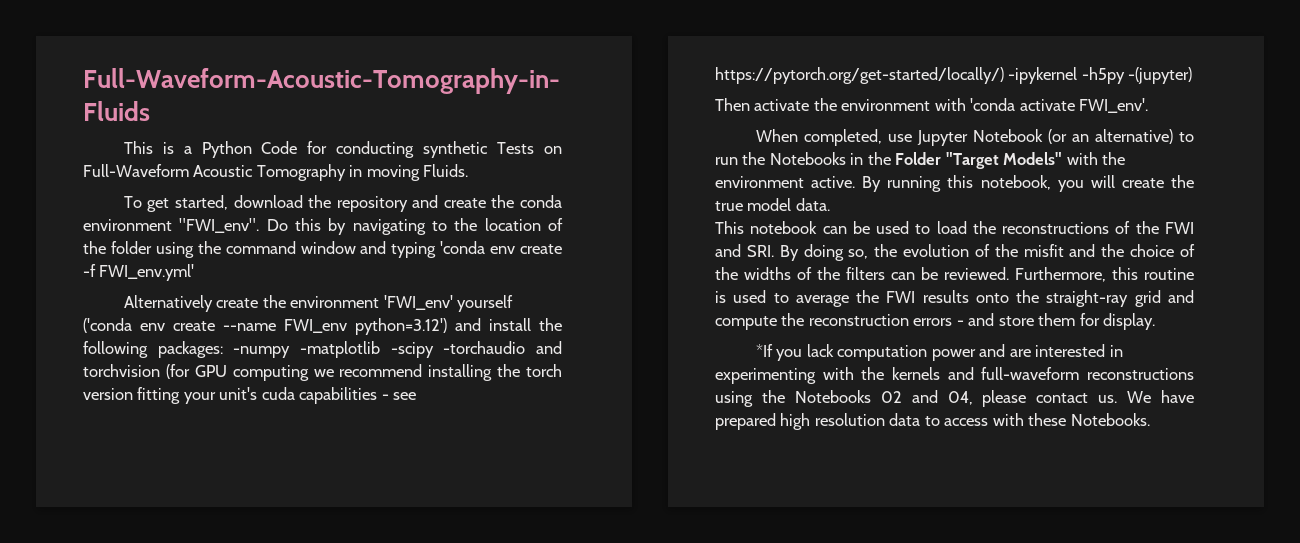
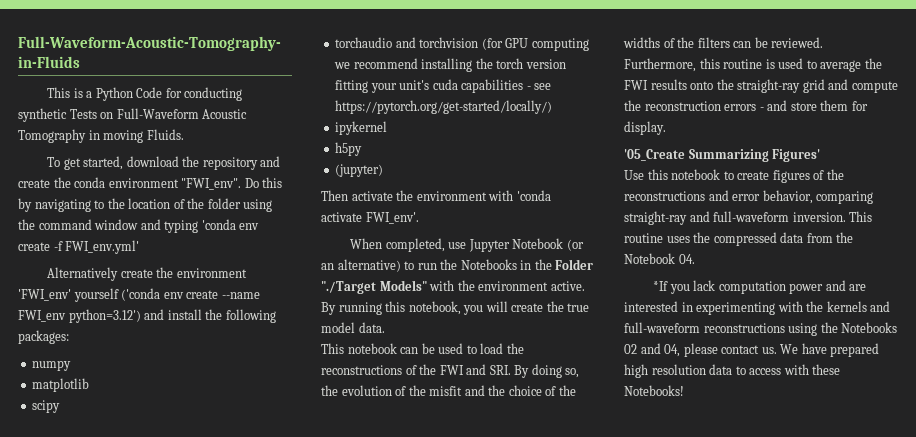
- Alternatively create the environment 'FWI_env' yourself ('conda env create --name FWI_env python=3.12') and install the following packages: -numpy -matplotlib -scipy -torchaudio and torchvision (for GPU computing we recommend installing the torch version fitting your unit's cuda capabilities - see https://pytorch.org/get-started/locally/) -ipykernel -h5py -(jupyter)
+ Alternatively create the environment 'FWI_env' yourself ('conda env create --name FWI_env python=3.12') and install the following packages:
+ numpy
+ matplotlib
+ scipy
+ torchaudio and torchvision (for GPU computing we recommend installing the torch version fitting your unit's cuda capabilities - see https://pytorch.org/get-started/locally/)
+ ipykernel
+ h5py
+ (jupyter)
- When completed, use Jupyter Notebook (or an alternative) to run the Notebooks in the Folder "Target Models" with the environment active.
+ When completed, use Jupyter Notebook (or an alternative) to run the Notebooks in the Folder "./Target Models" with the environment active.
+ '05_Create Summarizing Figures'
+ Use this notebook to create figures of the reconstructions and error behavior, comparing straight-ray and full-waveform inversion. This routine uses the compressed data from the Notebook 04.
- We have prepared high resolution data to access with these Notebooks.
+ We have prepared high resolution data to access with these Notebooks!

